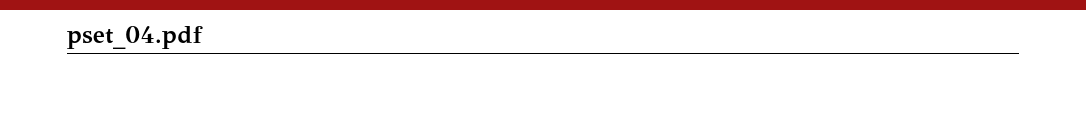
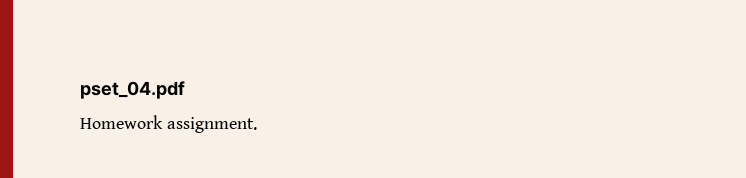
+ Homework assignment.

